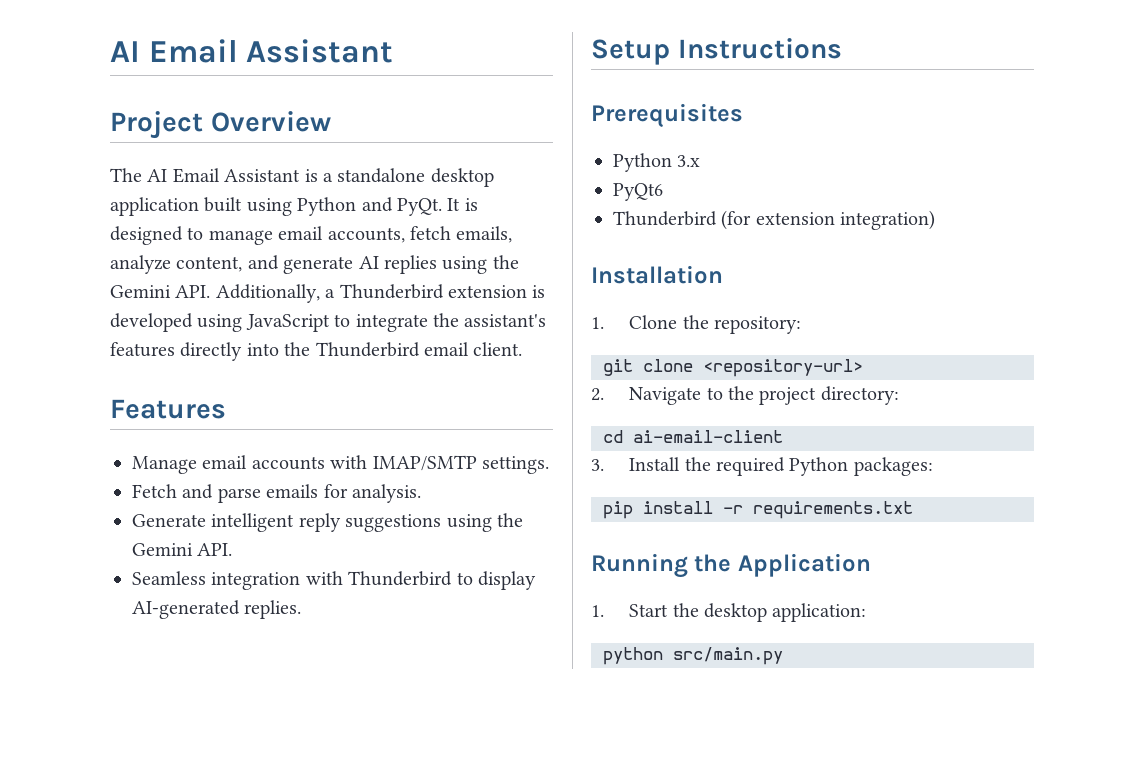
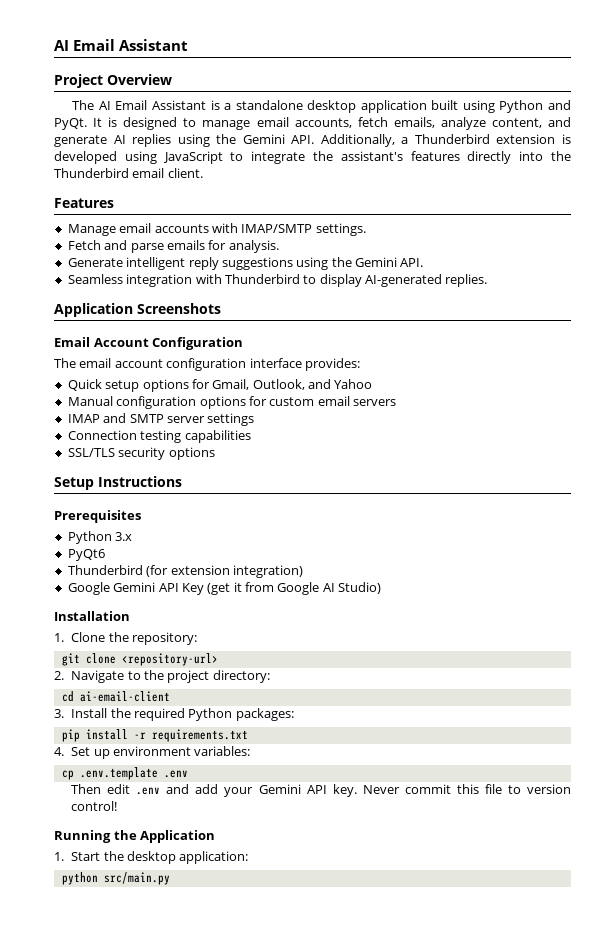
+ Application Screenshots
+ Email Account Configuration
+ The email account configuration interface provides:
+ Quick setup options for Gmail, Outlook, and Yahoo
+ Manual configuration options for custom email servers
+ IMAP and SMTP server settings
+ Connection testing capabilities
+ SSL/TLS security options
+ Google Gemini API Key (get it from Google AI Studio)
+ 4. Set up environment variables:
+ cp .env.template .env
+ Then edit .env and add your Gemini API key. Never commit this file to version control!

